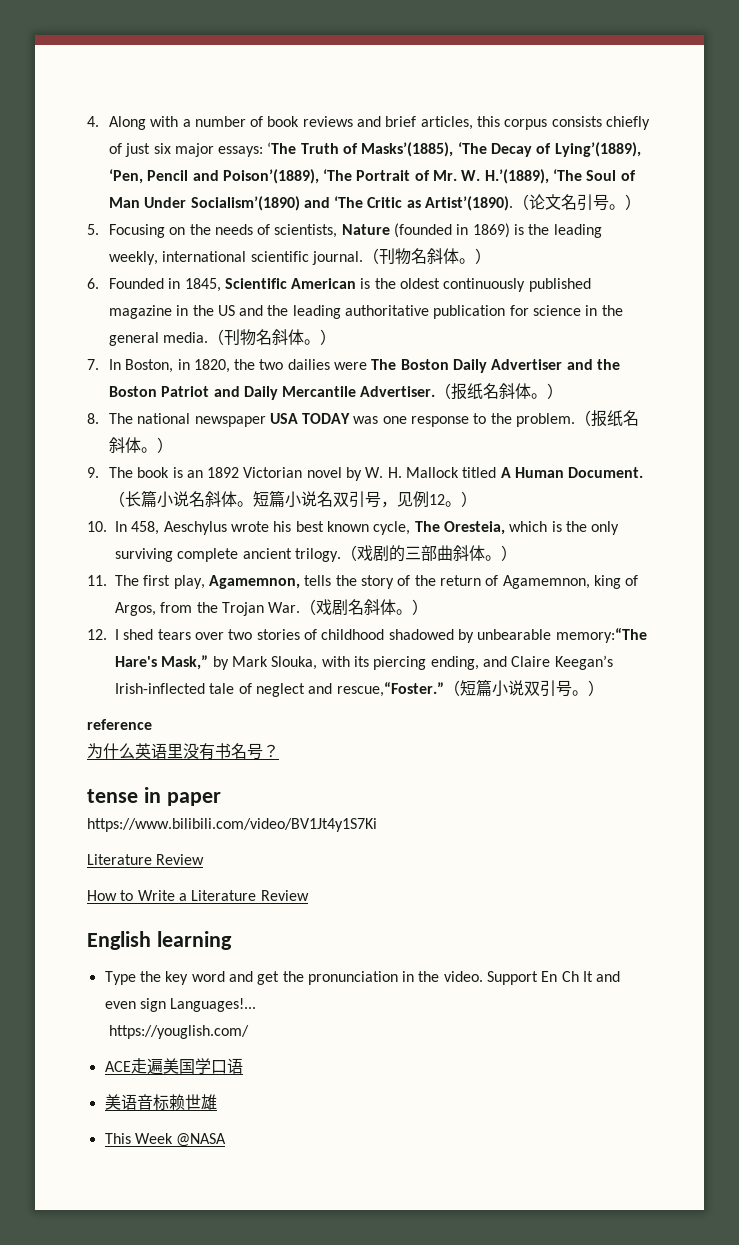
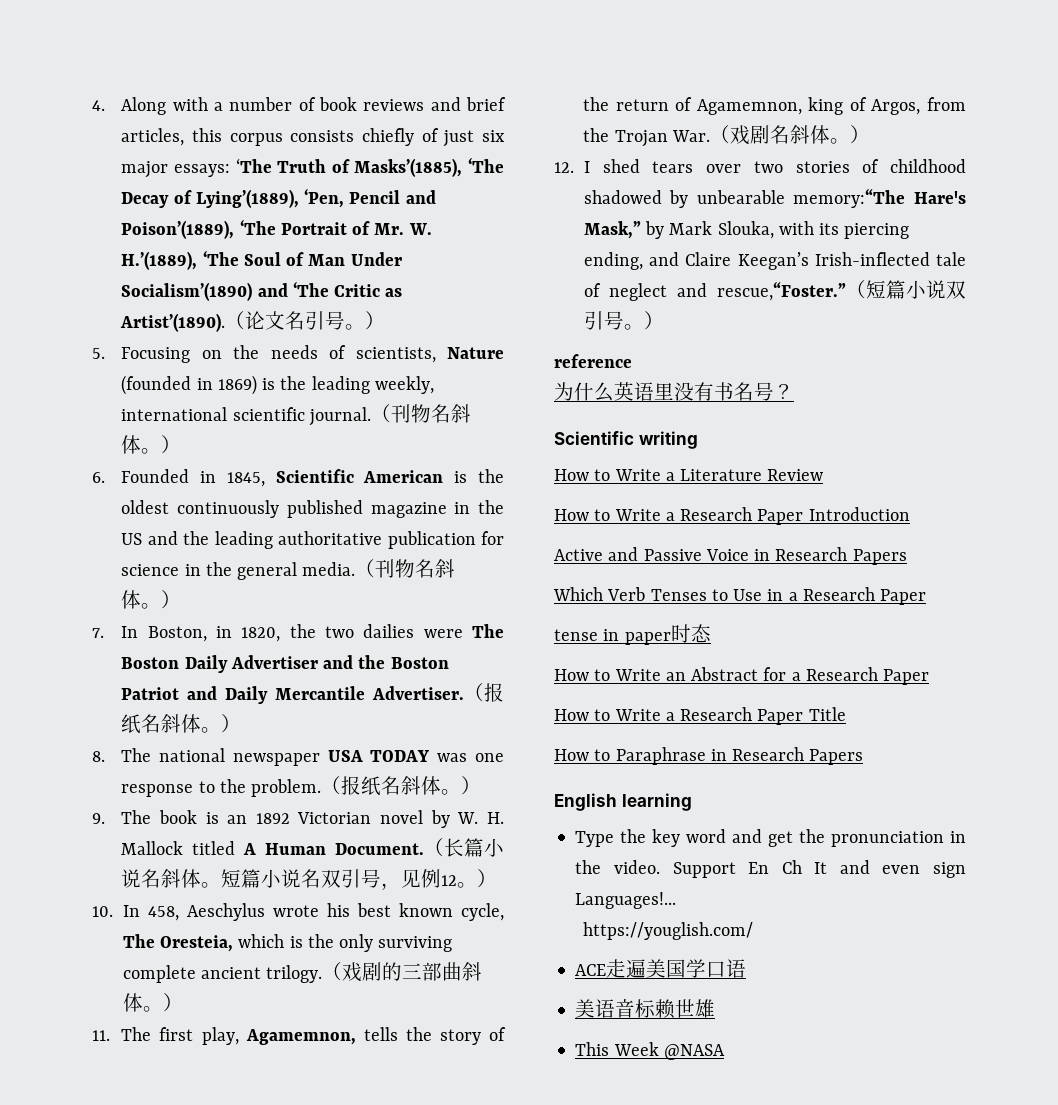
- tense in paper
- https://www.bilibili.com/video/BV1Jt4y1S7Ki
- Literature Review
+ Scientific writing
+ How to Write a Literature Review
- How to Write a Literature Review
+ How to Write a Research Paper Introduction
+ Active and Passive Voice in Research Papers
+ Which Verb Tenses to Use in a Research Paper
+ tense in paper时态
+ How to Write an Abstract for a Research Paper
+ How to Write a Research Paper Title
+ How to Paraphrase in Research Papers

